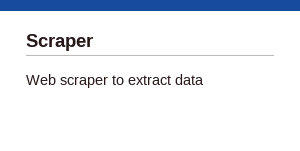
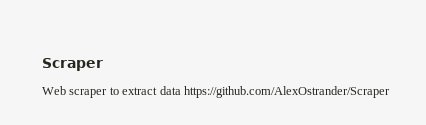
- Web scraper to extract data
+ Web scraper to extract data https://github.com/AlexOstrander/Scraper

